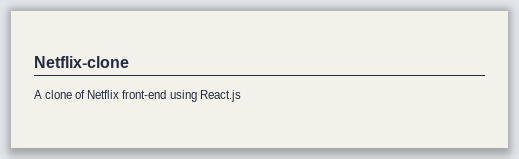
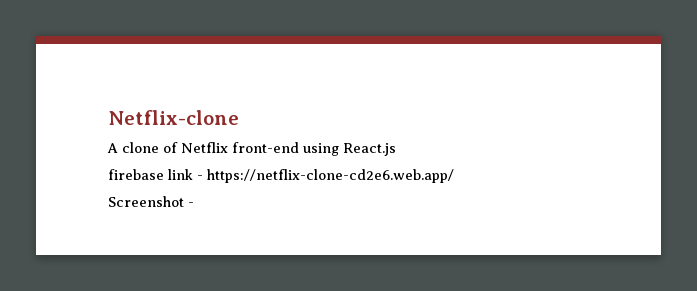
+ firebase link - https://netflix-clone-cd2e6.web.app/
+ Screenshot -

